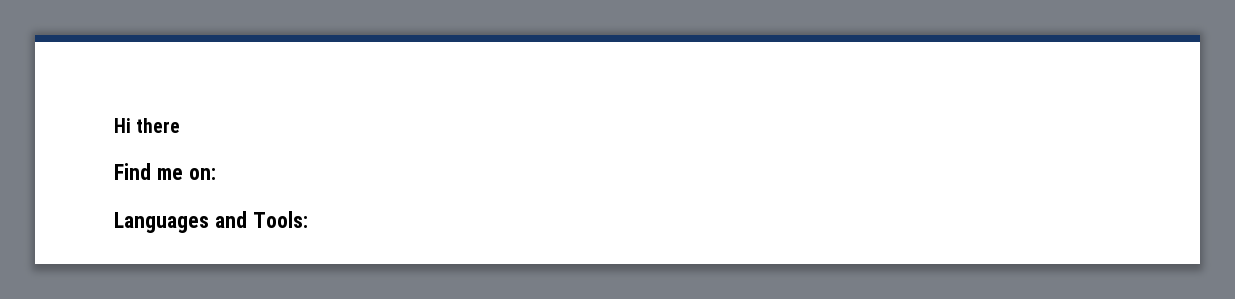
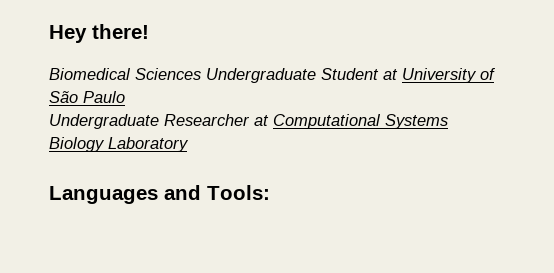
- Hi there
- Find me on:
+ Hey there!
+ Biomedical Sciences Undergraduate Student at University of São Paulo
+ Undergraduate Researcher at Computational Systems Biology Laboratory

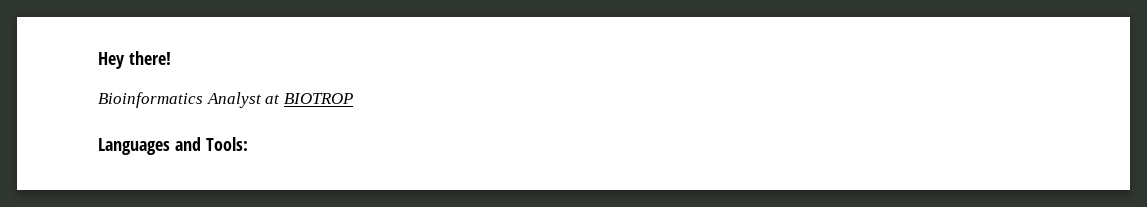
- Biomedical Sciences Undergraduate Student at University of São Paulo
- Undergraduate Researcher at Computational Systems Biology Laboratory
+ Bioinformatics Analyst at BIOTROP

